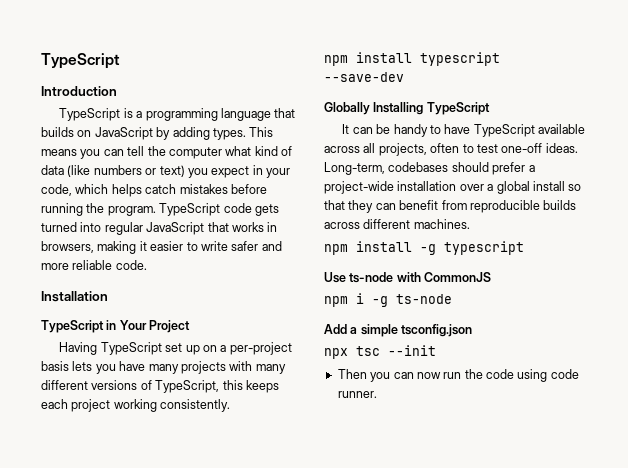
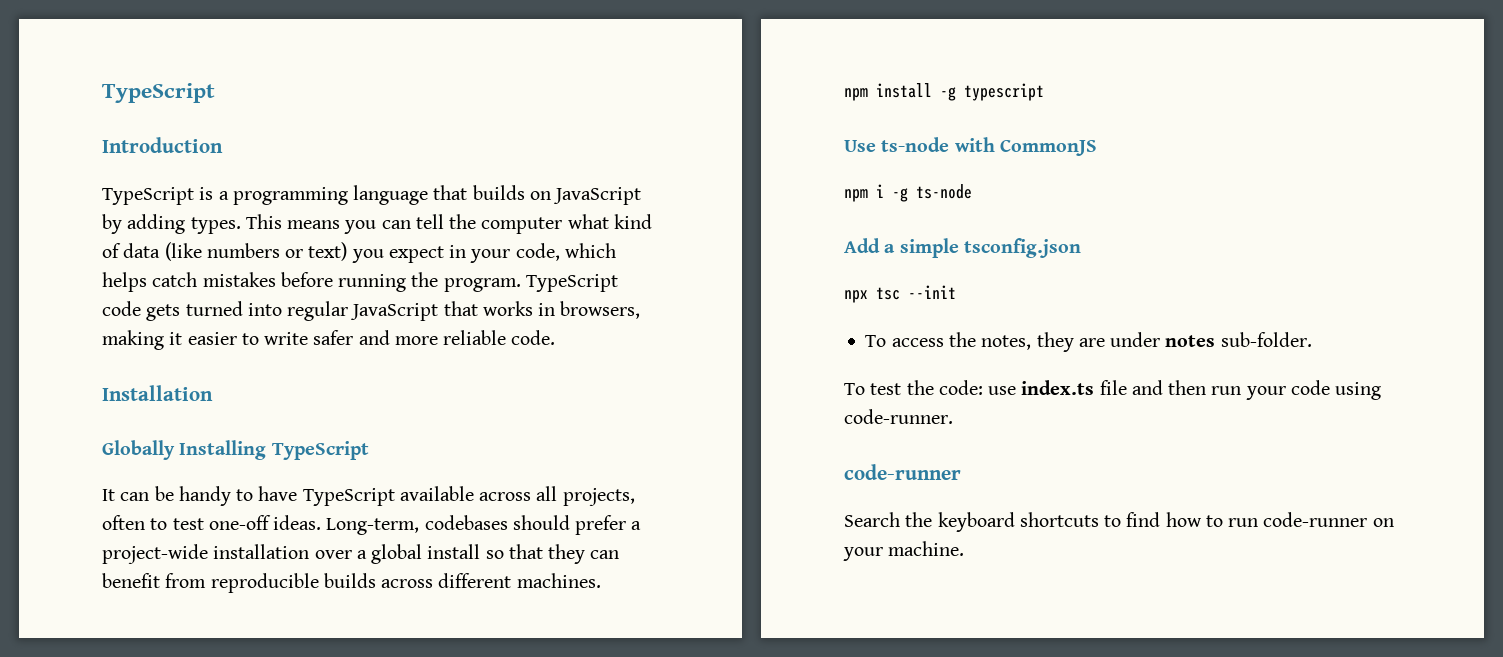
- TypeScript in Your Project
- Having TypeScript set up on a per-project basis lets you have many projects with many different versions of TypeScript, this keeps each project working consistently.
- npm install typescript --save-dev
- Then you can now run the code using code runner.
+ To access the notes, they are under notes sub-folder.
+ To test the code: use index.ts file and then run your code using code-runner.
+ code-runner
+ Search the keyboard shortcuts to find how to run code-runner on your machine.

